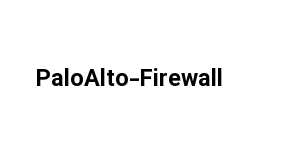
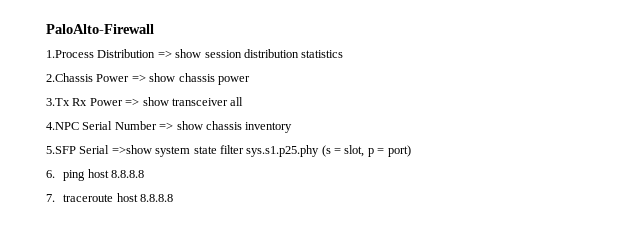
+ 1.Process Distribution => show session distribution statistics
+ 2.Chassis Power => show chassis power
+ 3.Tx Rx Power => show transceiver all
+ 4.NPC Serial Number => show chassis inventory
+ 5.SFP Serial =>show system state filter sys.s1.p25.phy (s = slot, p = port)
+ 6. ping host 8.8.8.8
+ 7. traceroute host 8.8.8.8

